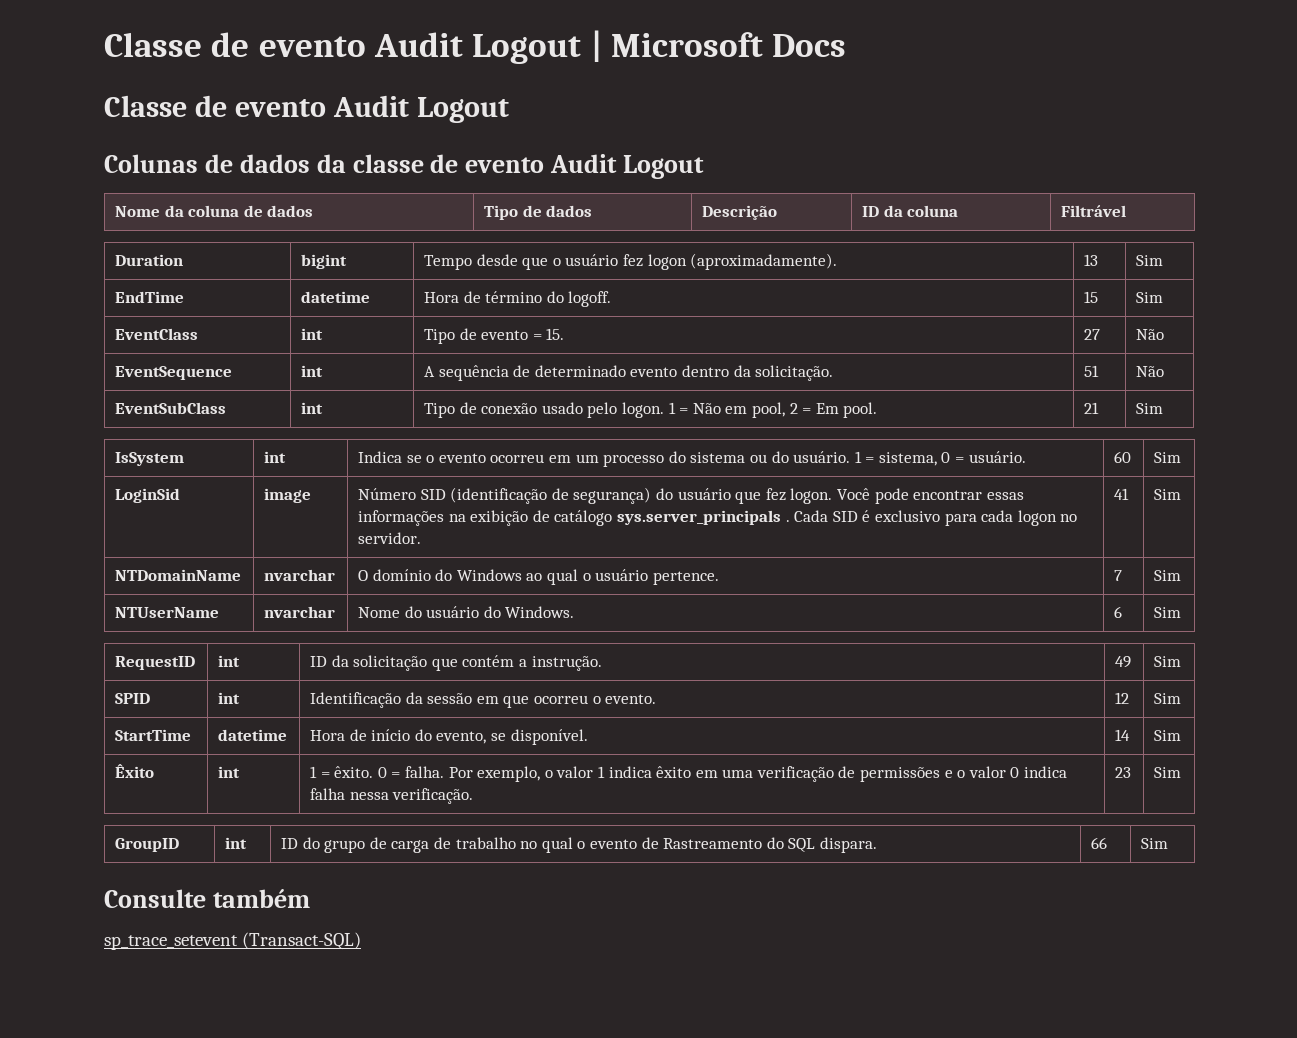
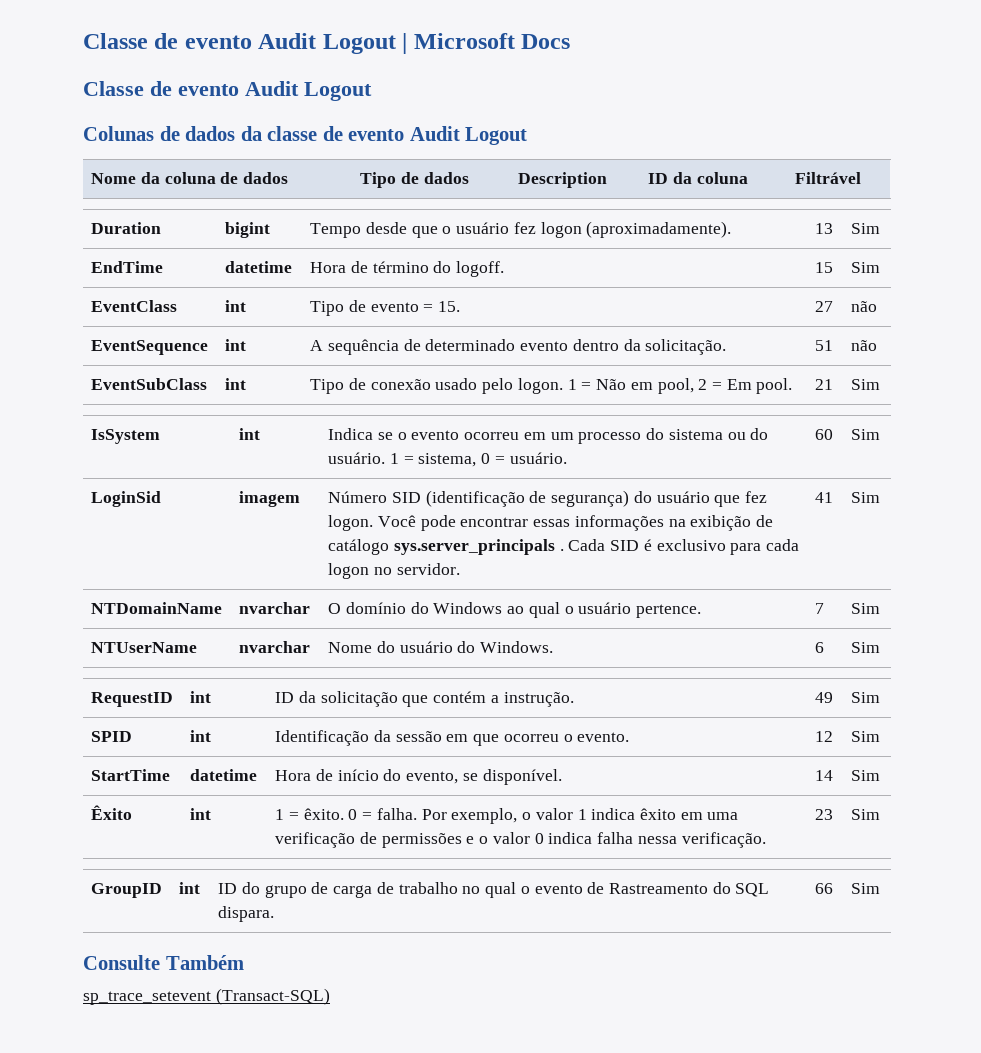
- Nome da coluna de dados | Tipo de dados | Descrição | ID da coluna | Filtrável
+ Nome da coluna de dados | Tipo de dados | Description | ID da coluna | Filtrável
- EventClass | int | Tipo de evento = 15. | 27 | Não
+ EventClass | int | Tipo de evento = 15. | 27 | não
- EventSequence | int | A sequência de determinado evento dentro da solicitação. | 51 | Não
+ EventSequence | int | A sequência de determinado evento dentro da solicitação. | 51 | não
- LoginSid | image | Número SID (identificação de segurança) do usuário que fez logon. Você pode encontrar essas informações na exibição de catálogo sys.server_principals . Cada SID é exclusivo para cada logon no servidor. | 41 | Sim
+ LoginSid | imagem | Número SID (identificação de segurança) do usuário que fez logon. Você pode encontrar essas informações na exibição de catálogo sys.server_principals . Cada SID é exclusivo para cada logon no servidor. | 41 | Sim
- Consulte também
+ Consulte Também

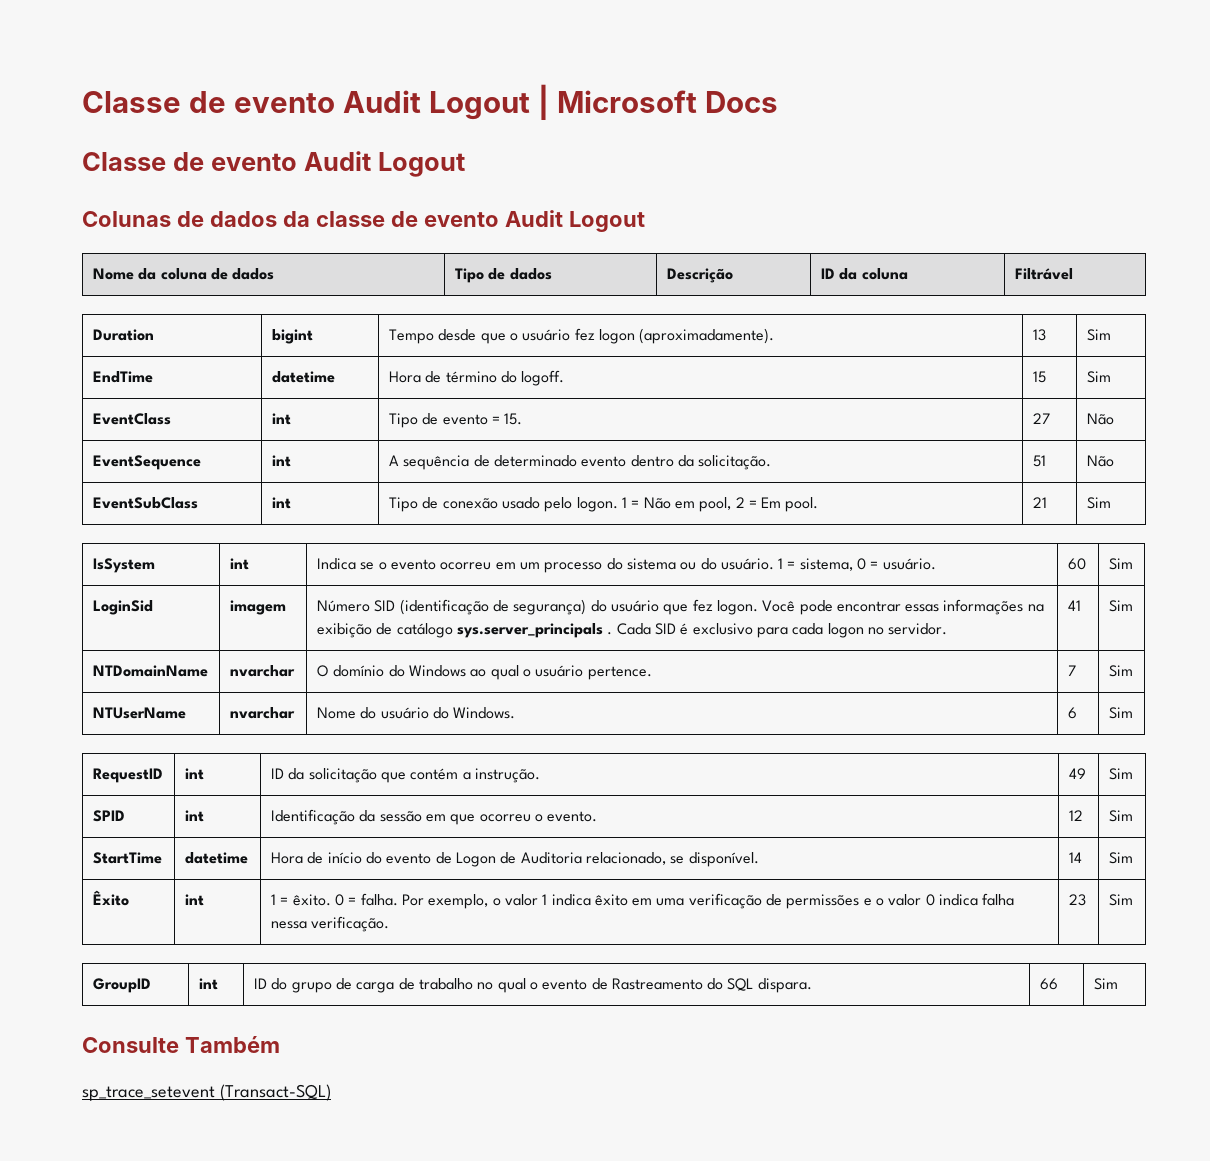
- Nome da coluna de dados | Tipo de dados | Description | ID da coluna | Filtrável
+ Nome da coluna de dados | Tipo de dados | Descrição | ID da coluna | Filtrável
- EventClass | int | Tipo de evento = 15. | 27 | não
+ EventClass | int | Tipo de evento = 15. | 27 | Não
- EventSequence | int | A sequência de determinado evento dentro da solicitação. | 51 | não
+ EventSequence | int | A sequência de determinado evento dentro da solicitação. | 51 | Não
- StartTime | datetime | Hora de início do evento, se disponível. | 14 | Sim
+ StartTime | datetime | Hora de início do evento de Logon de Auditoria relacionado, se disponível. | 14 | Sim

